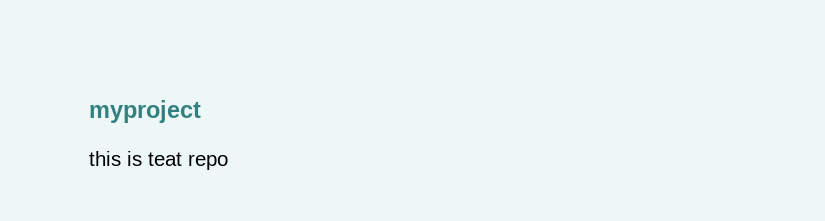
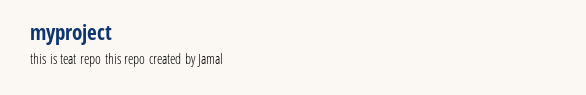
- this is teat repo
+ this is teat repo this repo created by Jamal

